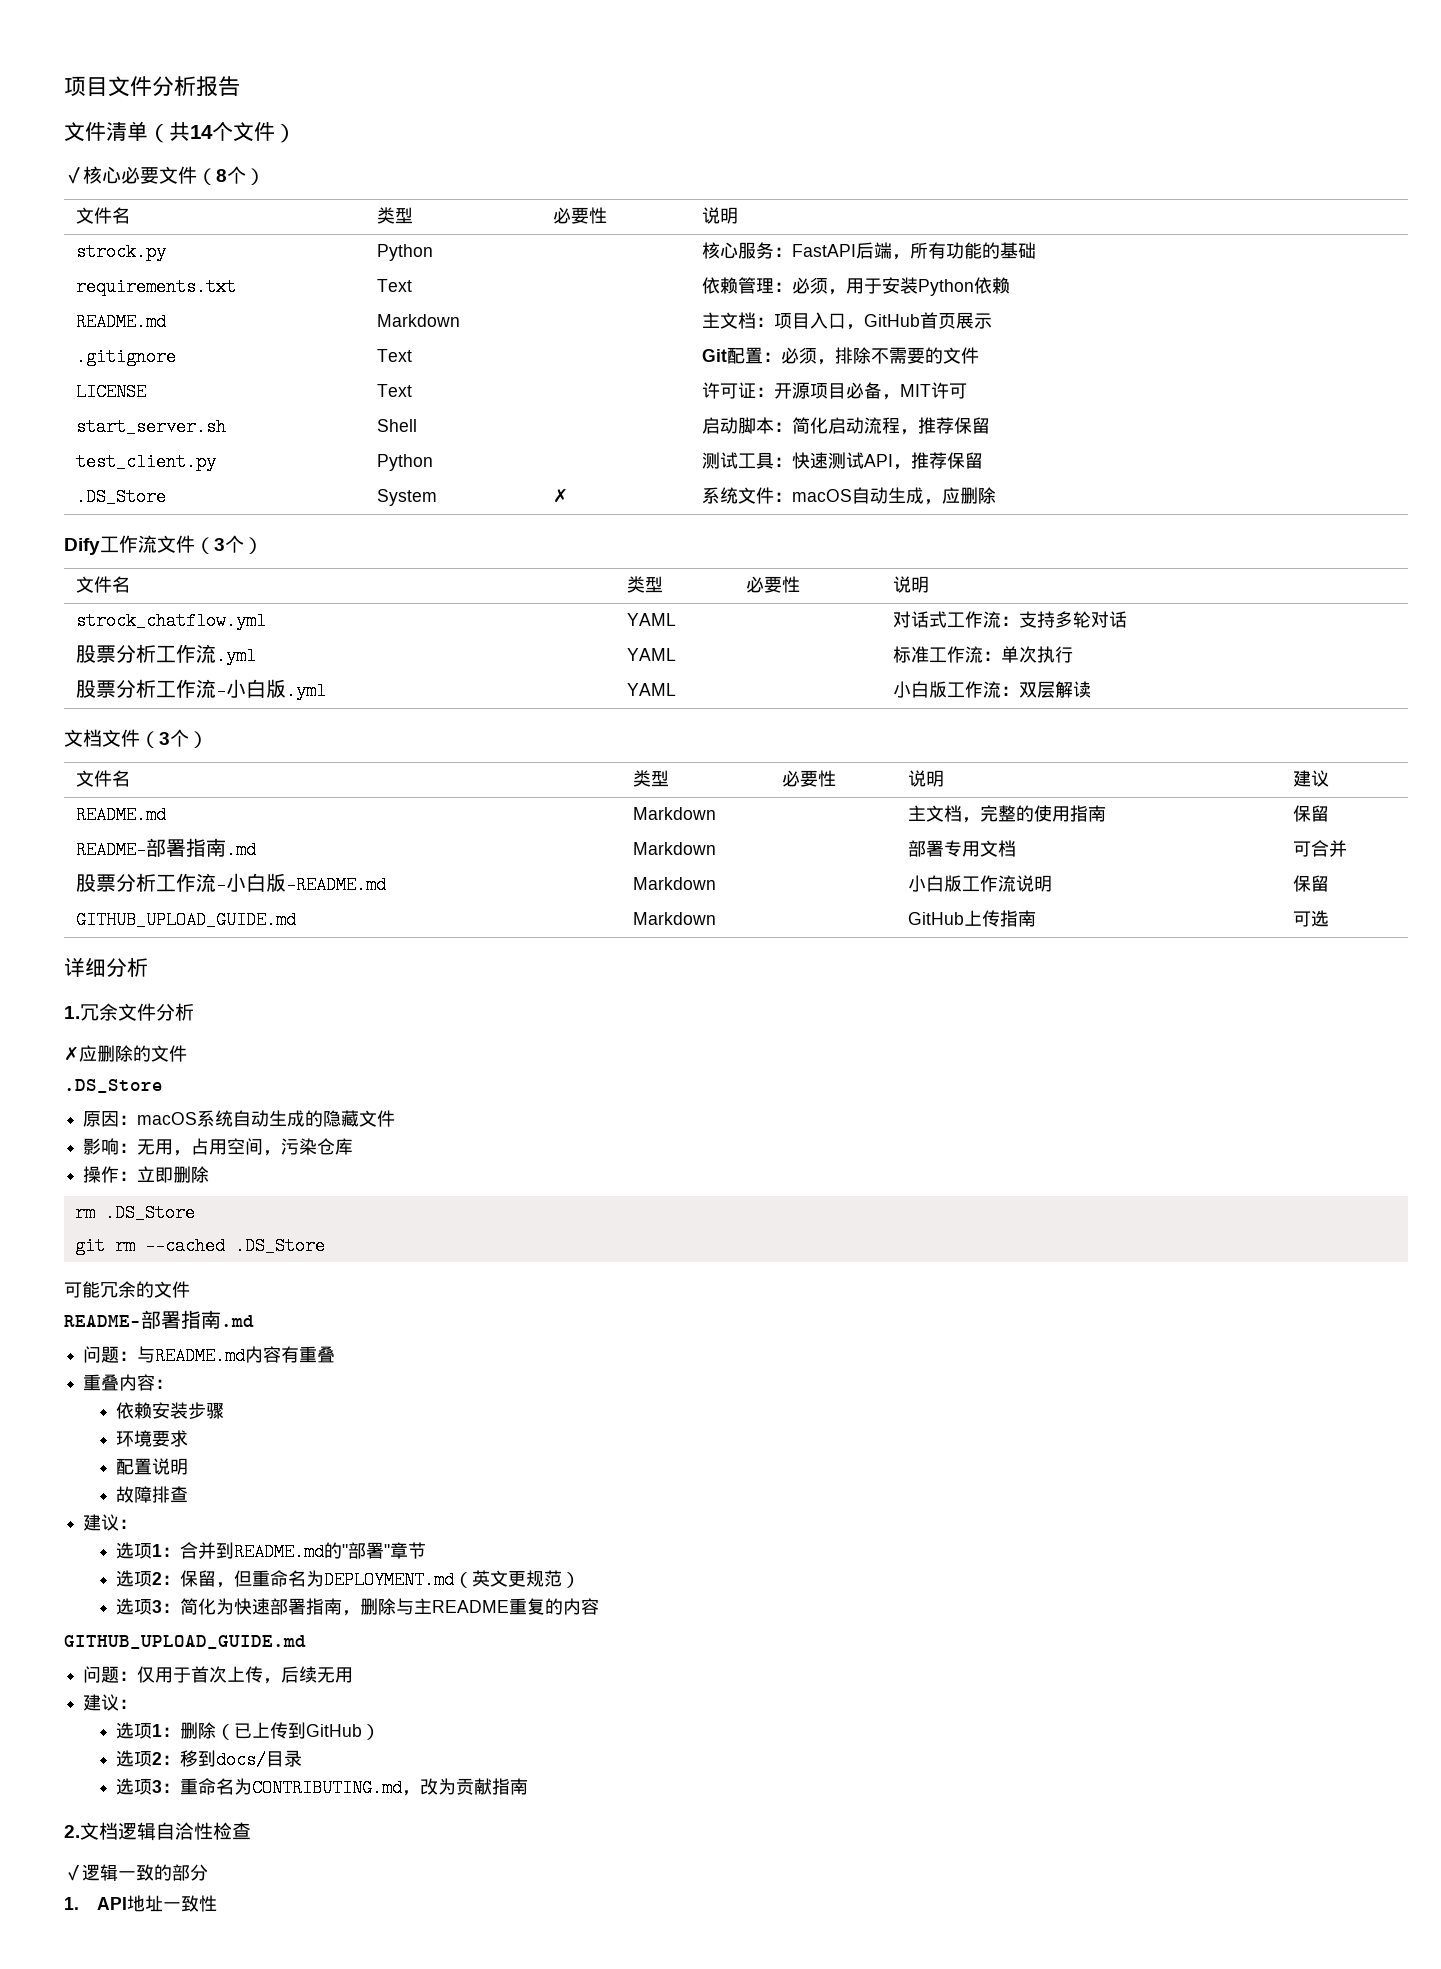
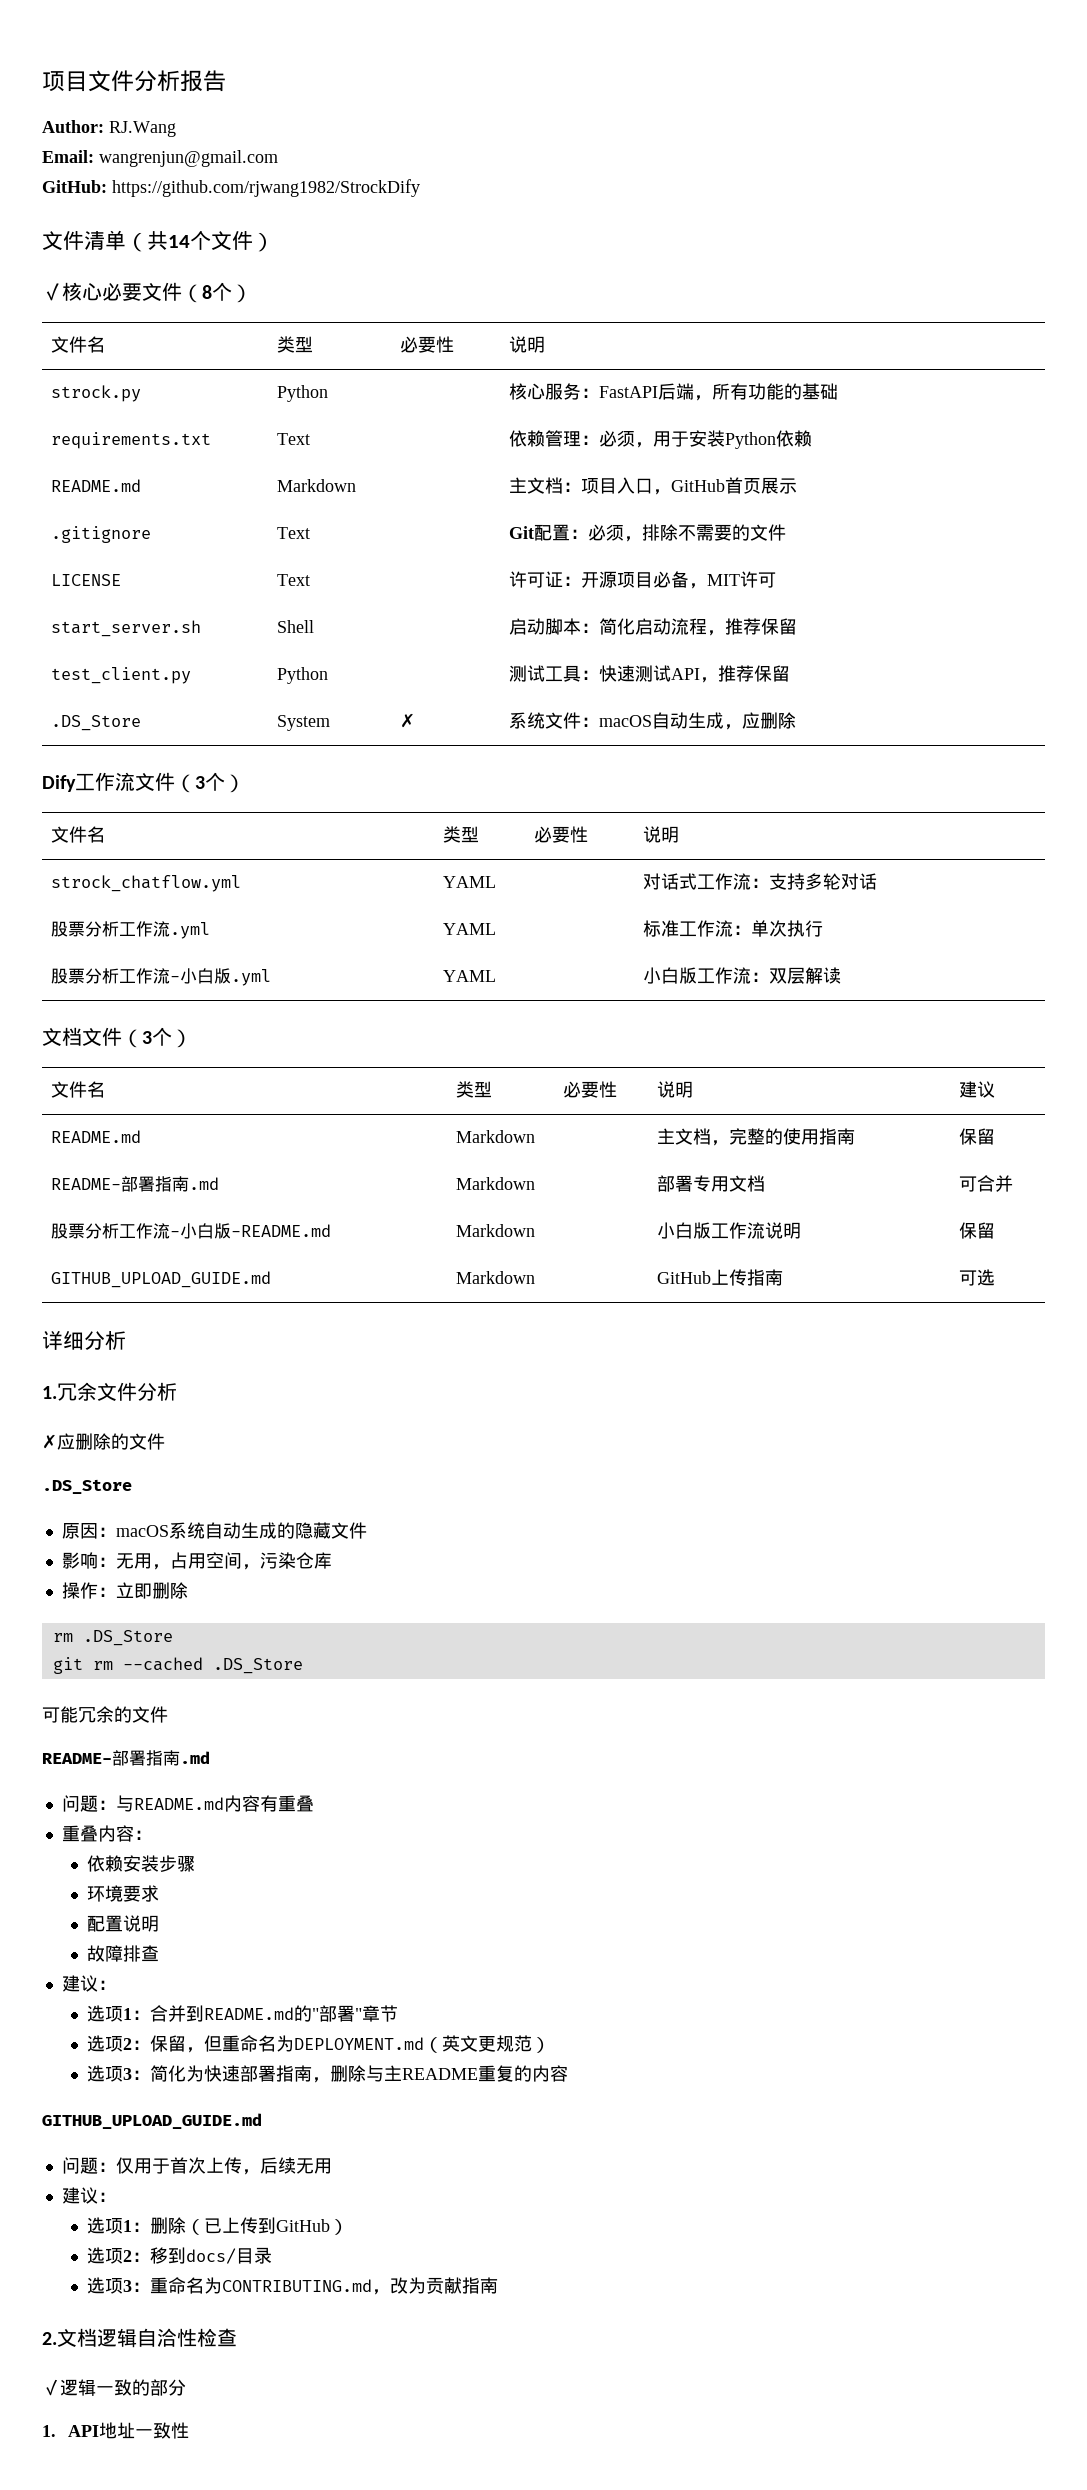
+ Author: RJ.Wang
+ Email: wangrenjun@gmail.com
+ GitHub: https://github.com/rjwang1982/StrockDify

